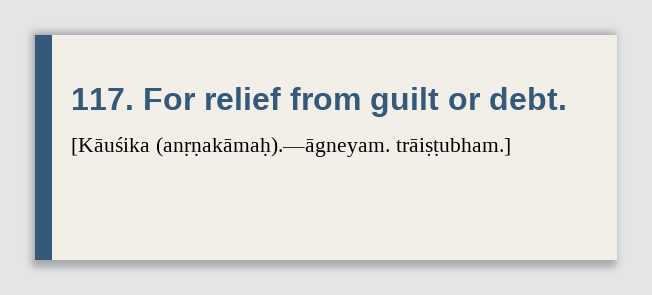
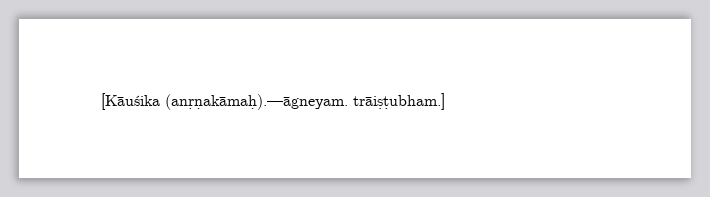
- 117. For relief from guilt or debt.

